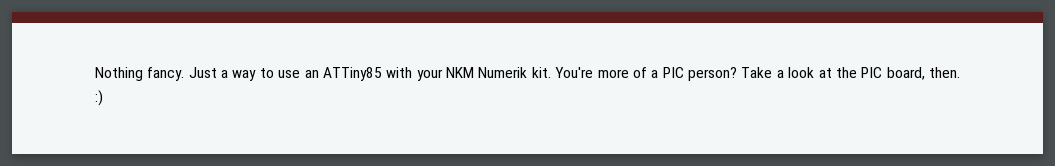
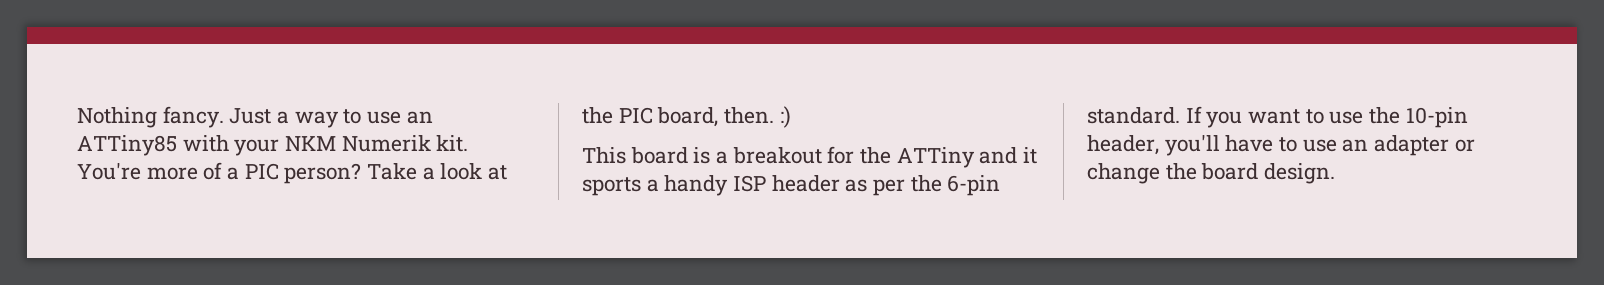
+ This board is a breakout for the ATTiny and it sports a handy ISP header as per the 6-pin standard. If you want to use the 10-pin header, you'll have to use an adapter or change the board design.

